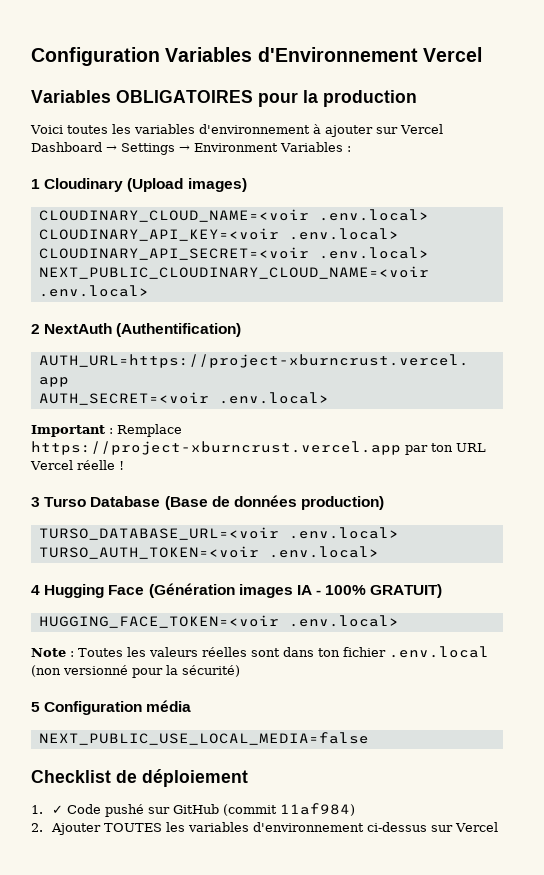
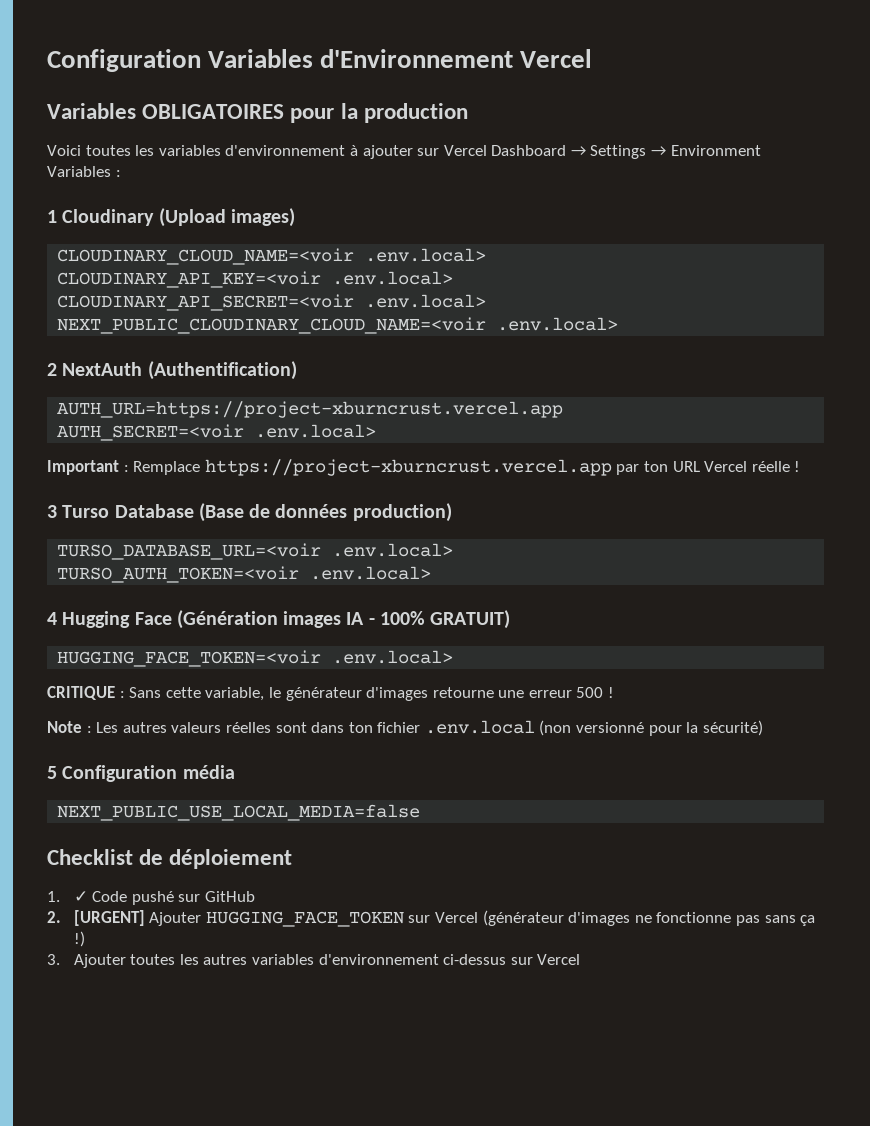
+ CRITIQUE : Sans cette variable, le générateur d'images retourne une erreur 500 !
- Note : Toutes les valeurs réelles sont dans ton fichier .env.local (non versionné pour la sécurité)
+ Note : Les autres valeurs réelles sont dans ton fichier .env.local (non versionné pour la sécurité)
- 1. ✓ Code pushé sur GitHub (commit 11af984)
- 2. Ajouter TOUTES les variables d'environnement ci-dessus sur Vercel
+ 1. ✓ Code pushé sur GitHub
+ 2. [URGENT] Ajouter HUGGING_FACE_TOKEN sur Vercel (générateur d'images ne fonctionne pas sans ça !)
+ 3. Ajouter toutes les autres variables d'environnement ci-dessus sur Vercel

